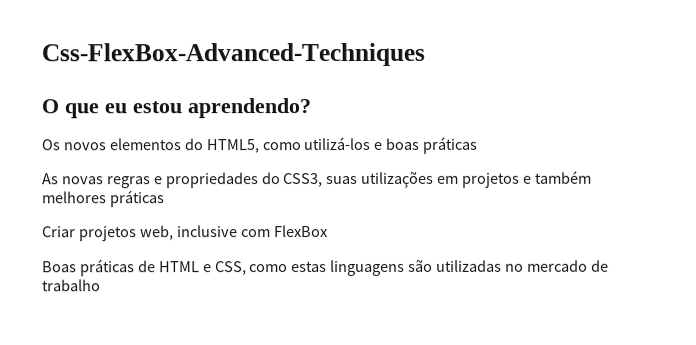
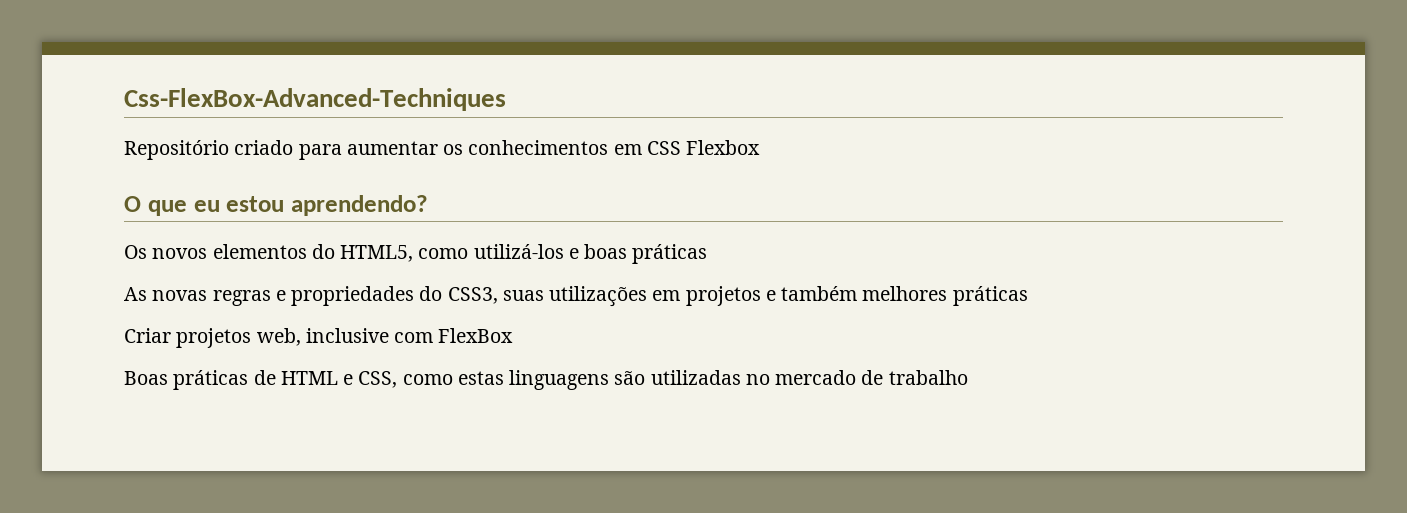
+ Repositório criado para aumentar os conhecimentos em CSS Flexbox

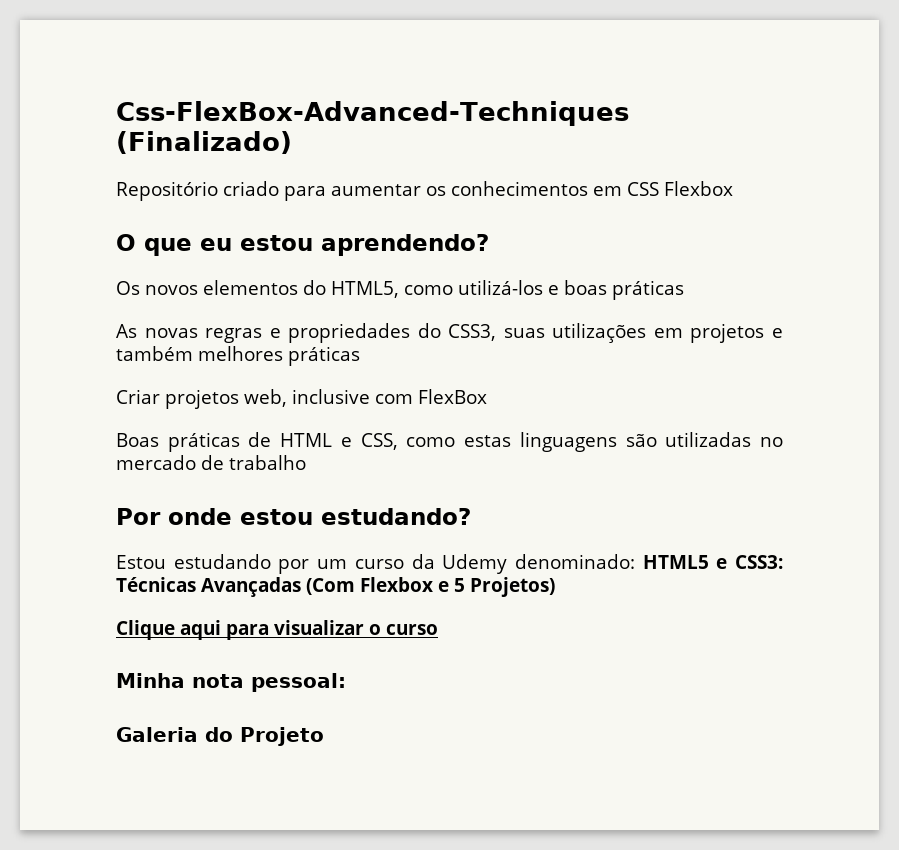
- Css-FlexBox-Advanced-Techniques
+ Css-FlexBox-Advanced-Techniques (Finalizado)
+ Por onde estou estudando?
+ Estou estudando por um curso da Udemy denominado: HTML5 e CSS3: Técnicas Avançadas (Com Flexbox e 5 Projetos)
+ Clique aqui para visualizar o curso
+ Minha nota pessoal:
+ Galeria do Projeto

